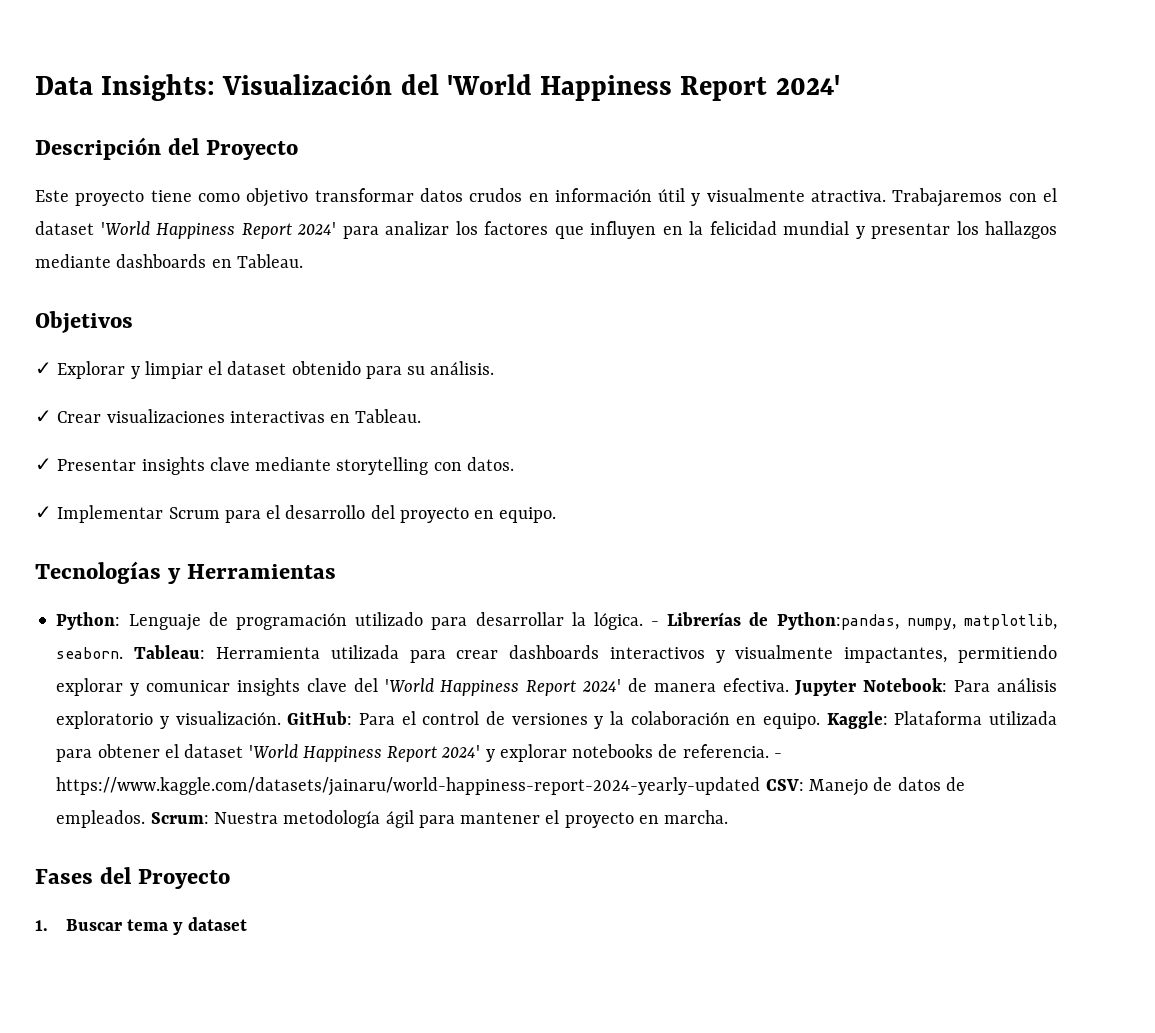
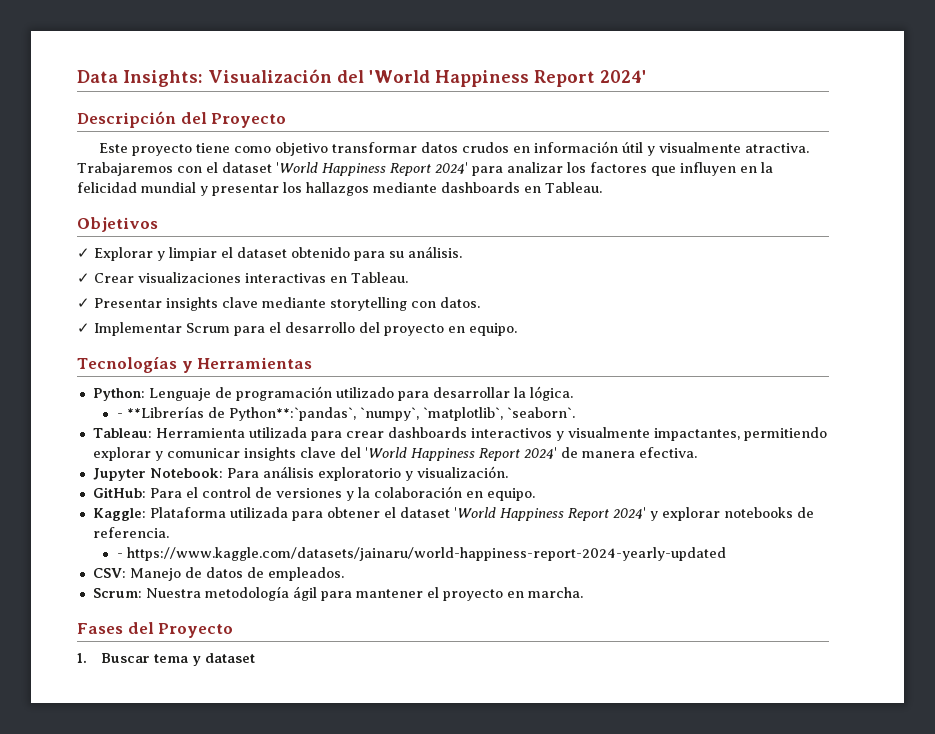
- Lenguaje de programación utilizado para desarrollar la lógica. - Librerías de Python:pandas, numpy, matplotlib, seaborn. Tableau:
+ Lenguaje de programación utilizado para desarrollar la lógica.
+ - **Librerías de Python**:`pandas`, `numpy`, `matplotlib`, `seaborn`.
+ Tableau:
- Herramienta utilizada para crear dashboards interactivos y visualmente impactantes, permitiendo explorar y comunicar insights clave del 'World Happiness Report 2024' de manera efectiva. Jupyter Notebook:
+ Herramienta utilizada para crear dashboards interactivos y visualmente impactantes, permitiendo explorar y comunicar insights clave del 'World Happiness Report 2024' de manera efectiva.
+ Jupyter Notebook:
- Para análisis exploratorio y visualización. GitHub:
+ Para análisis exploratorio y visualización.
+ GitHub:
- Para el control de versiones y la colaboración en equipo. Kaggle:
+ Para el control de versiones y la colaboración en equipo.
+ Kaggle:
- Plataforma utilizada para obtener el dataset 'World Happiness Report 2024' y explorar notebooks de referencia. - https://www.kaggle.com/datasets/jainaru/world-happiness-report-2024-yearly-updated CSV:
+ Plataforma utilizada para obtener el dataset 'World Happiness Report 2024' y explorar notebooks de referencia.
+ - https://www.kaggle.com/datasets/jainaru/world-happiness-report-2024-yearly-updated
+ CSV:
- Manejo de datos de empleados. Scrum:
+ Manejo de datos de empleados.
+ Scrum:

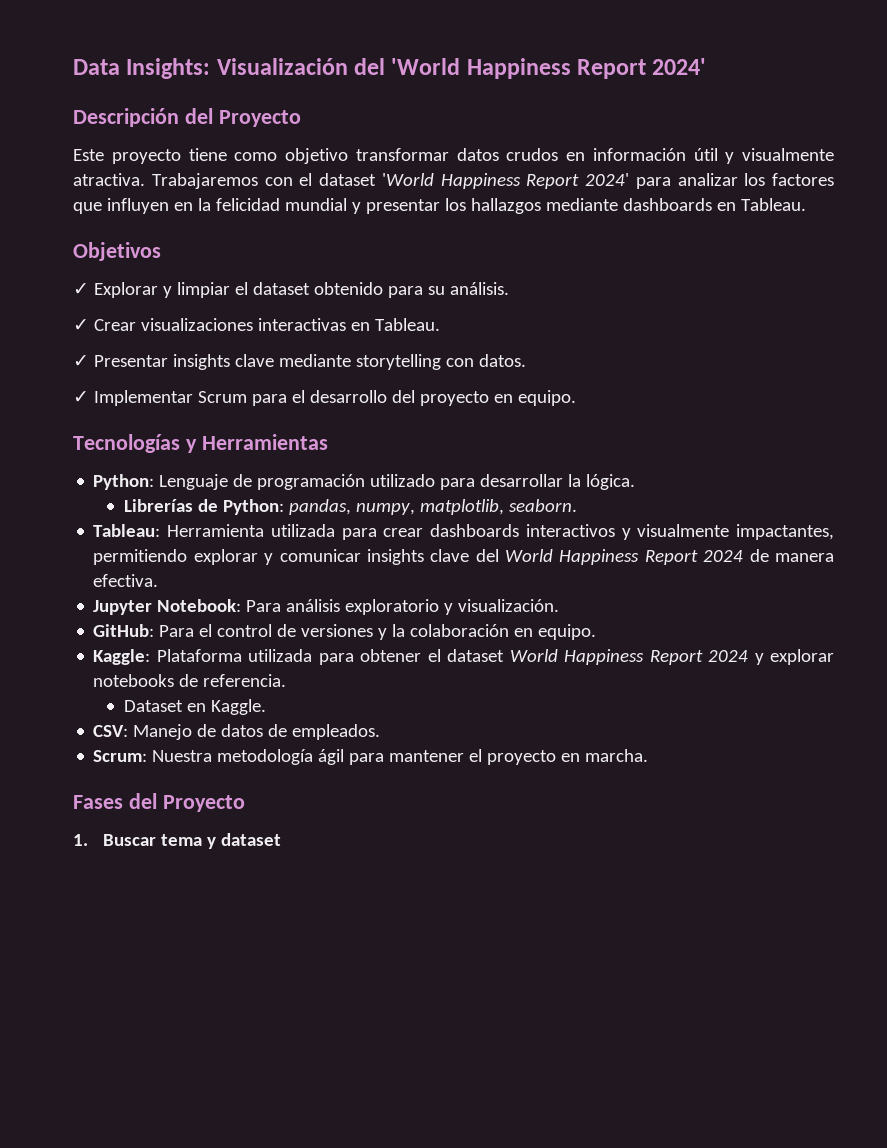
- - **Librerías de Python**:`pandas`, `numpy`, `matplotlib`, `seaborn`.
+ Librerías de Python: pandas, numpy, matplotlib, seaborn.
- Tableau: Herramienta utilizada para crear dashboards interactivos y visualmente impactantes, permitiendo explorar y comunicar insights clave del 'World Happiness Report 2024' de manera efectiva.
+ Tableau: Herramienta utilizada para crear dashboards interactivos y visualmente impactantes, permitiendo explorar y comunicar insights clave del World Happiness Report 2024 de manera efectiva.
- Kaggle: Plataforma utilizada para obtener el dataset 'World Happiness Report 2024' y explorar notebooks de referencia.
+ Kaggle: Plataforma utilizada para obtener el dataset World Happiness Report 2024 y explorar notebooks de referencia.
- - https://www.kaggle.com/datasets/jainaru/world-happiness-report-2024-yearly-updated
+ Dataset en Kaggle.

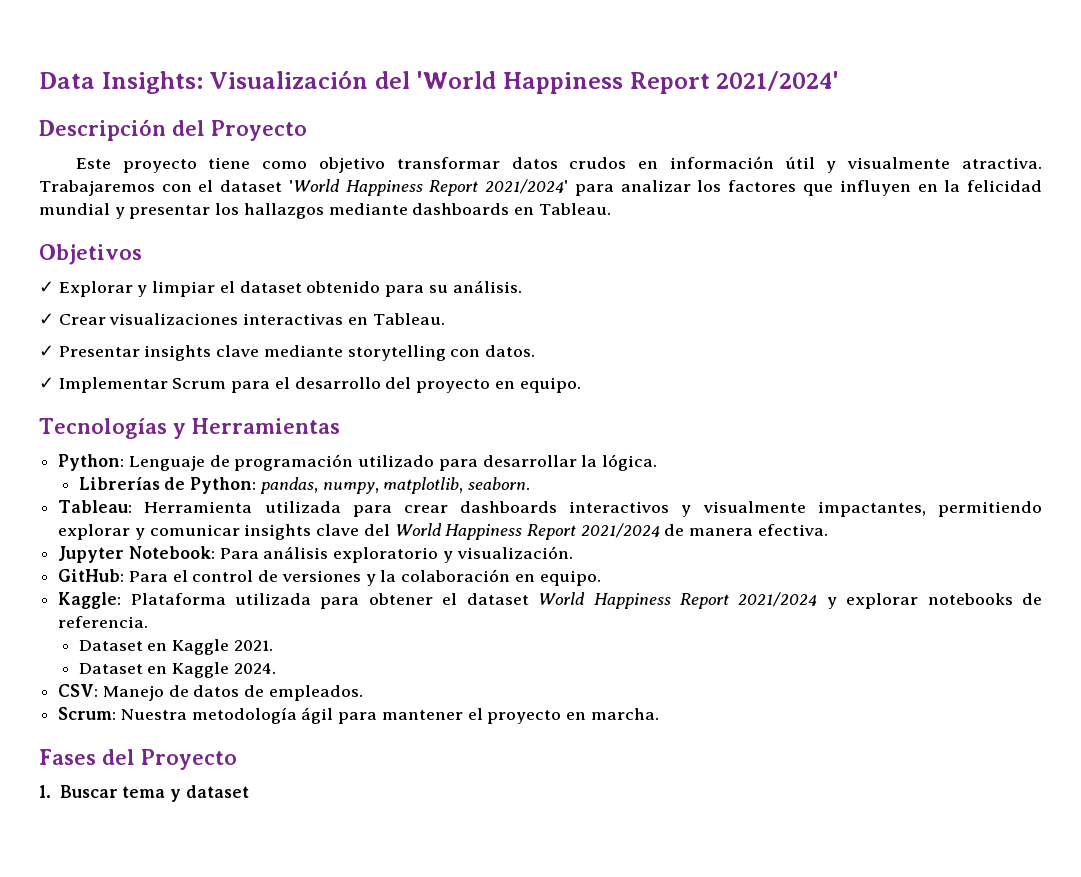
- Data Insights: Visualización del 'World Happiness Report 2024'
+ Data Insights: Visualización del 'World Happiness Report 2021/2024'
- Trabajaremos con el dataset 'World Happiness Report 2024' para analizar los factores que influyen en la felicidad mundial y presentar los hallazgos mediante dashboards en Tableau.
+ Trabajaremos con el dataset 'World Happiness Report 2021/2024' para analizar los factores que influyen en la felicidad mundial y presentar los hallazgos mediante dashboards en Tableau.
- Tableau: Herramienta utilizada para crear dashboards interactivos y visualmente impactantes, permitiendo explorar y comunicar insights clave del World Happiness Report 2024 de manera efectiva.
+ Tableau: Herramienta utilizada para crear dashboards interactivos y visualmente impactantes, permitiendo explorar y comunicar insights clave del World Happiness Report 2021/2024 de manera efectiva.
- Kaggle: Plataforma utilizada para obtener el dataset World Happiness Report 2024 y explorar notebooks de referencia.
+ Kaggle: Plataforma utilizada para obtener el dataset World Happiness Report 2021/2024 y explorar notebooks de referencia.
- Dataset en Kaggle.
+ Dataset en Kaggle 2021.
+ Dataset en Kaggle 2024.

